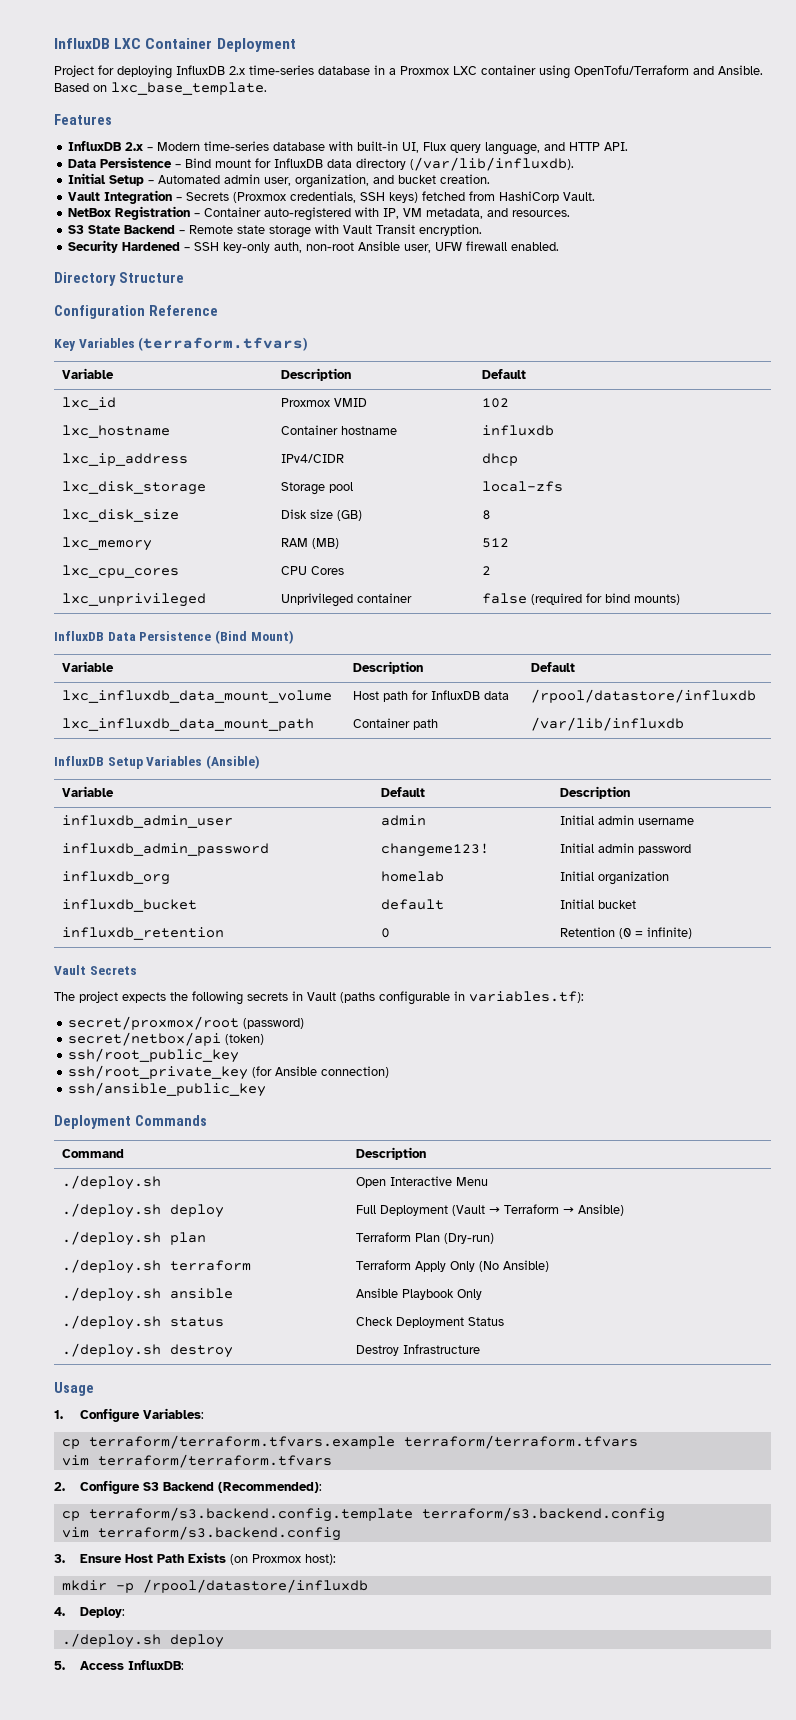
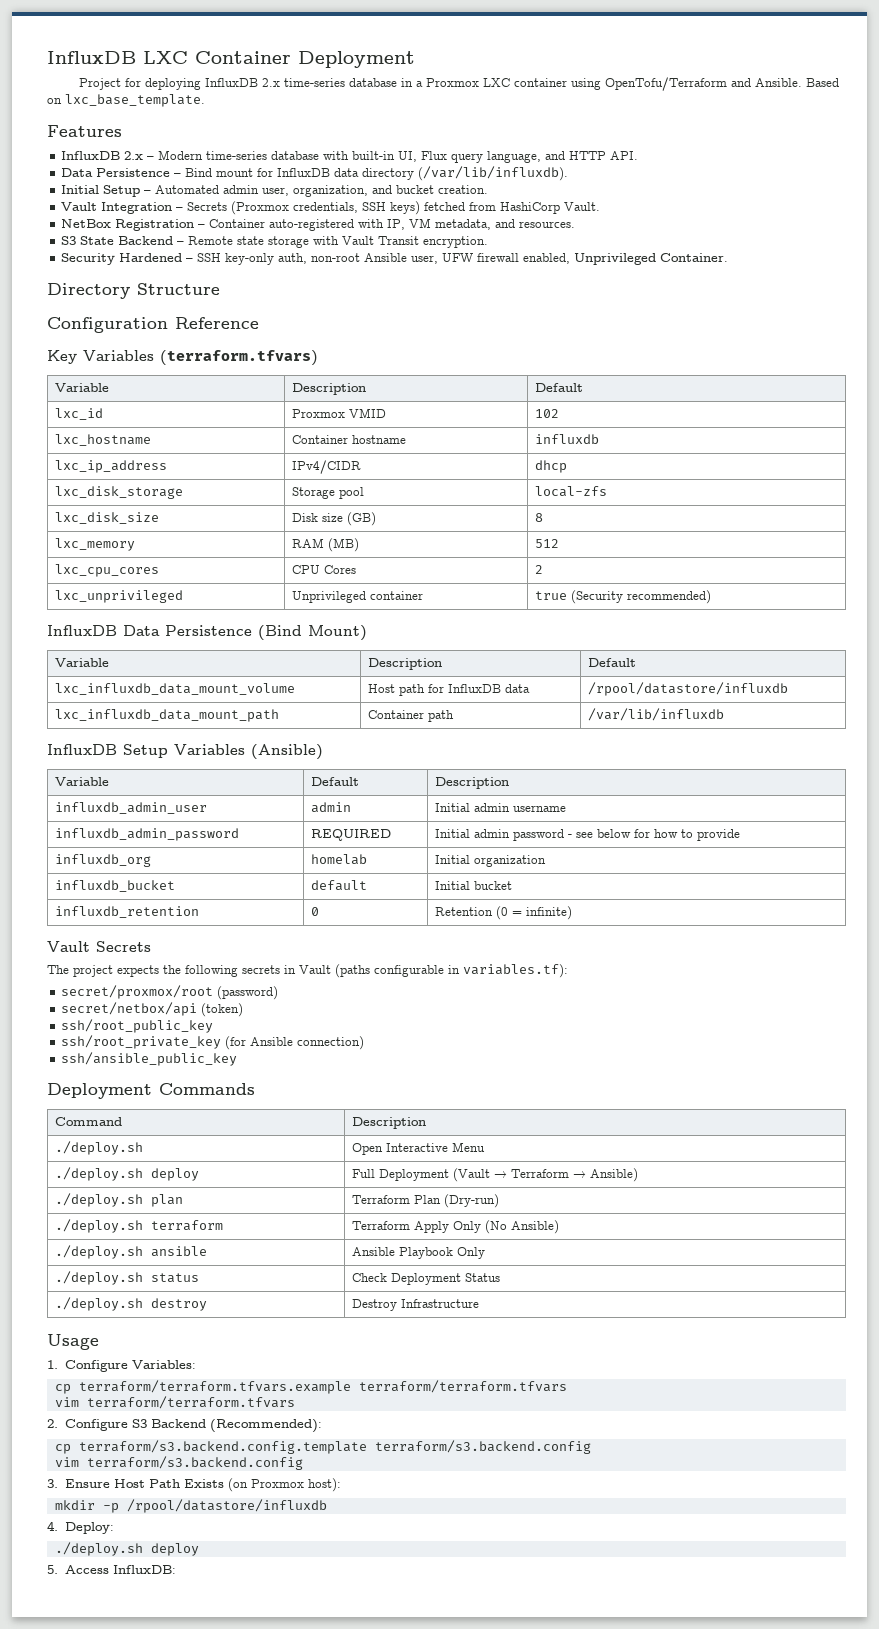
- Security Hardened – SSH key-only auth, non-root Ansible user, UFW firewall enabled.
+ Security Hardened – SSH key-only auth, non-root Ansible user, UFW firewall enabled, Unprivileged Container.
- lxc_unprivileged | Unprivileged container | false (required for bind mounts)
+ lxc_unprivileged | Unprivileged container | true (Security recommended)
- influxdb_admin_password | changeme123! | Initial admin password
+ influxdb_admin_password | REQUIRED | Initial admin password - see below for how to provide

